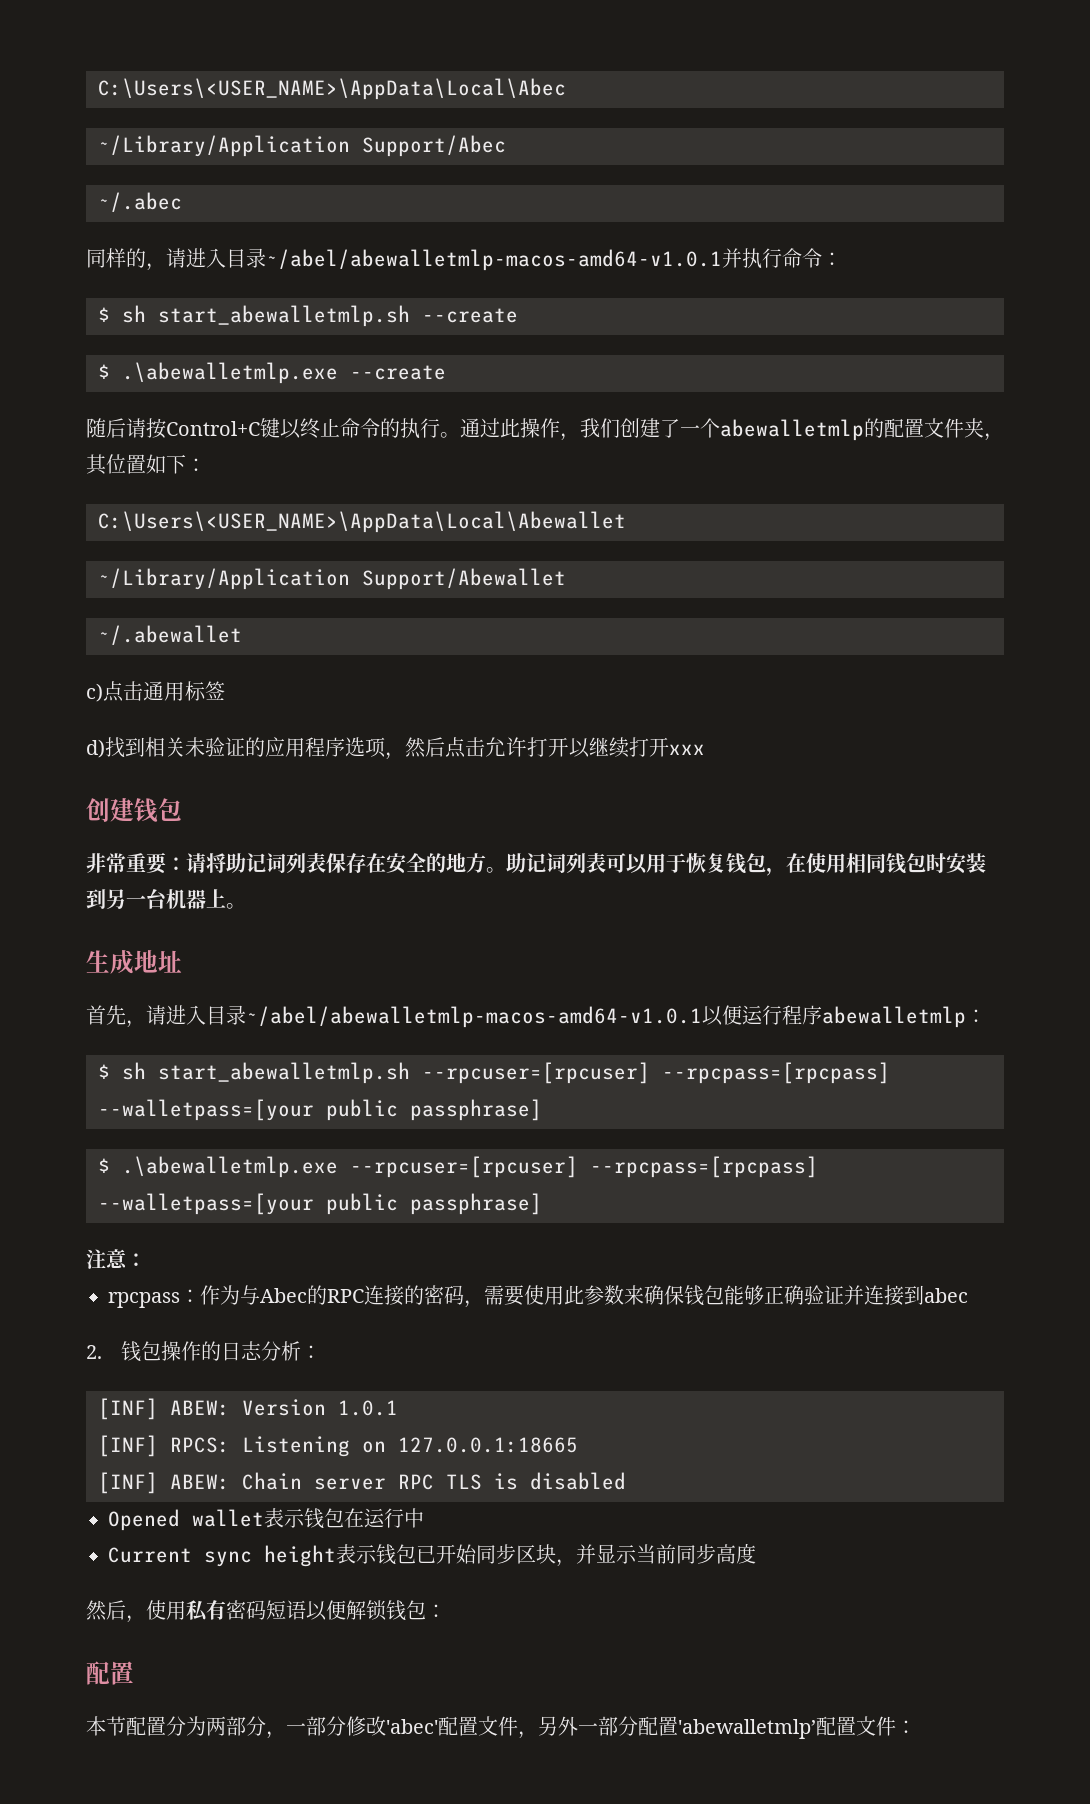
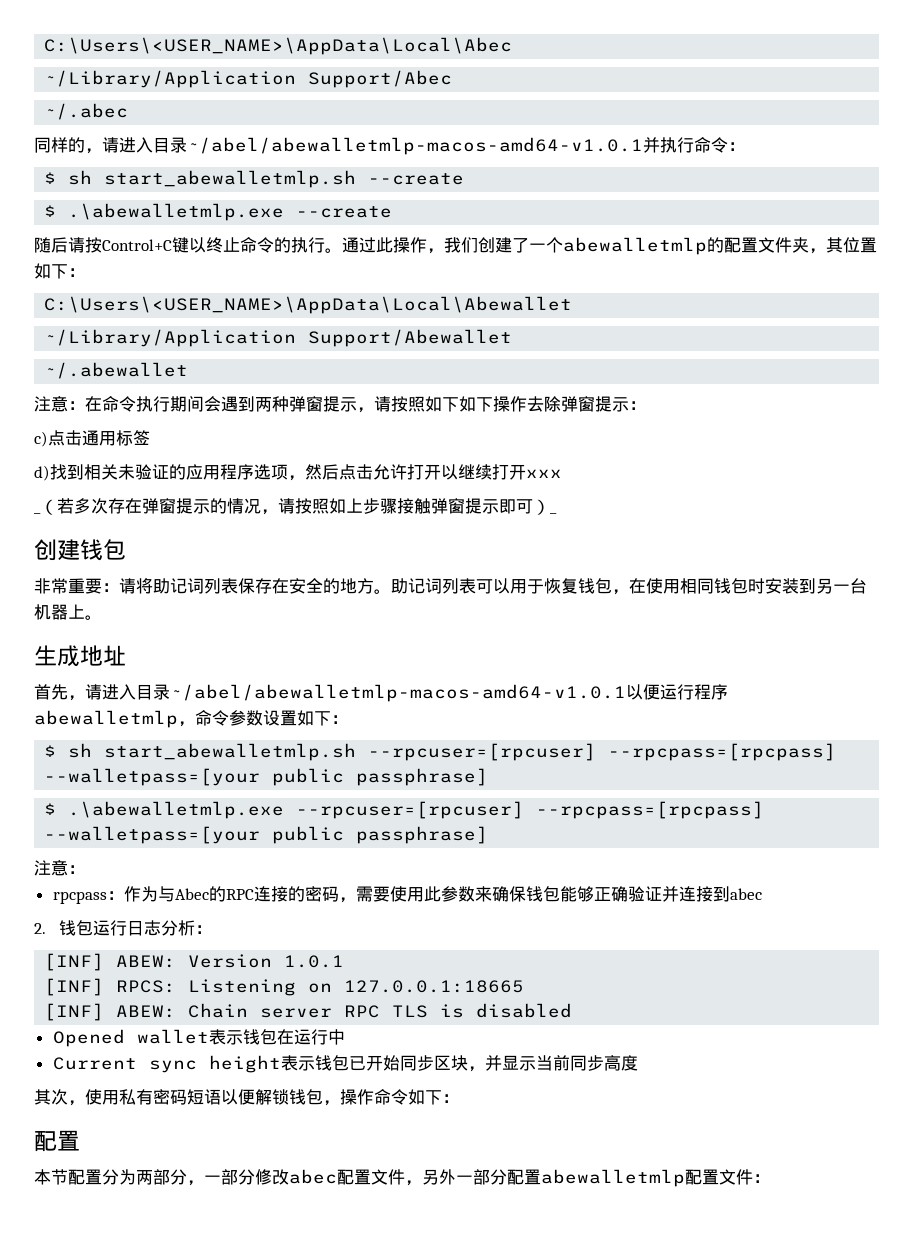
+ 注意：在命令执行期间会遇到两种弹窗提示，请按照如下如下操作去除弹窗提示：
+ _（若多次存在弹窗提示的情况，请按照如上步骤接触弹窗提示即可）_
- 首先，请进入目录~/abel/abewalletmlp-macos-amd64-v1.0.1以便运行程序abewalletmlp：
+ 首先，请进入目录~/abel/abewalletmlp-macos-amd64-v1.0.1以便运行程序abewalletmlp，命令参数设置如下：
- 2.钱包操作的日志分析：
+ 2.钱包运行日志分析：
- 然后，使用私有密码短语以便解锁钱包：
+ 其次，使用私有密码短语以便解锁钱包，操作命令如下：
- 本节配置分为两部分，一部分修改'abec'配置文件，另外一部分配置'abewalletmlp’配置文件：
+ 本节配置分为两部分，一部分修改abec配置文件，另外一部分配置abewalletmlp配置文件：

